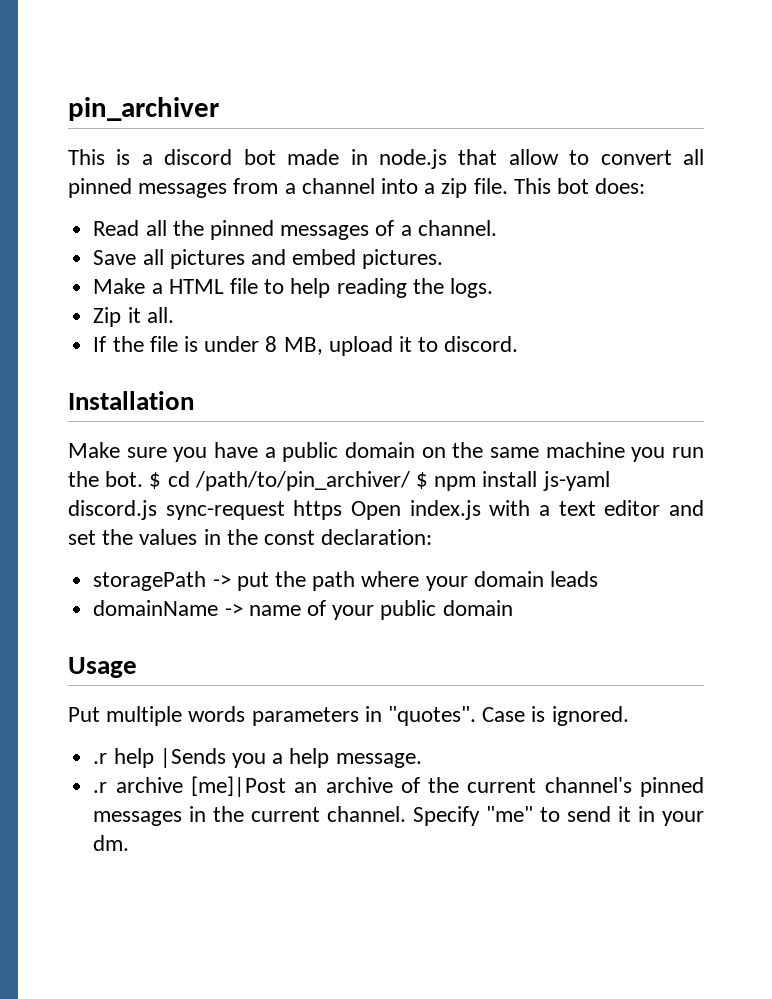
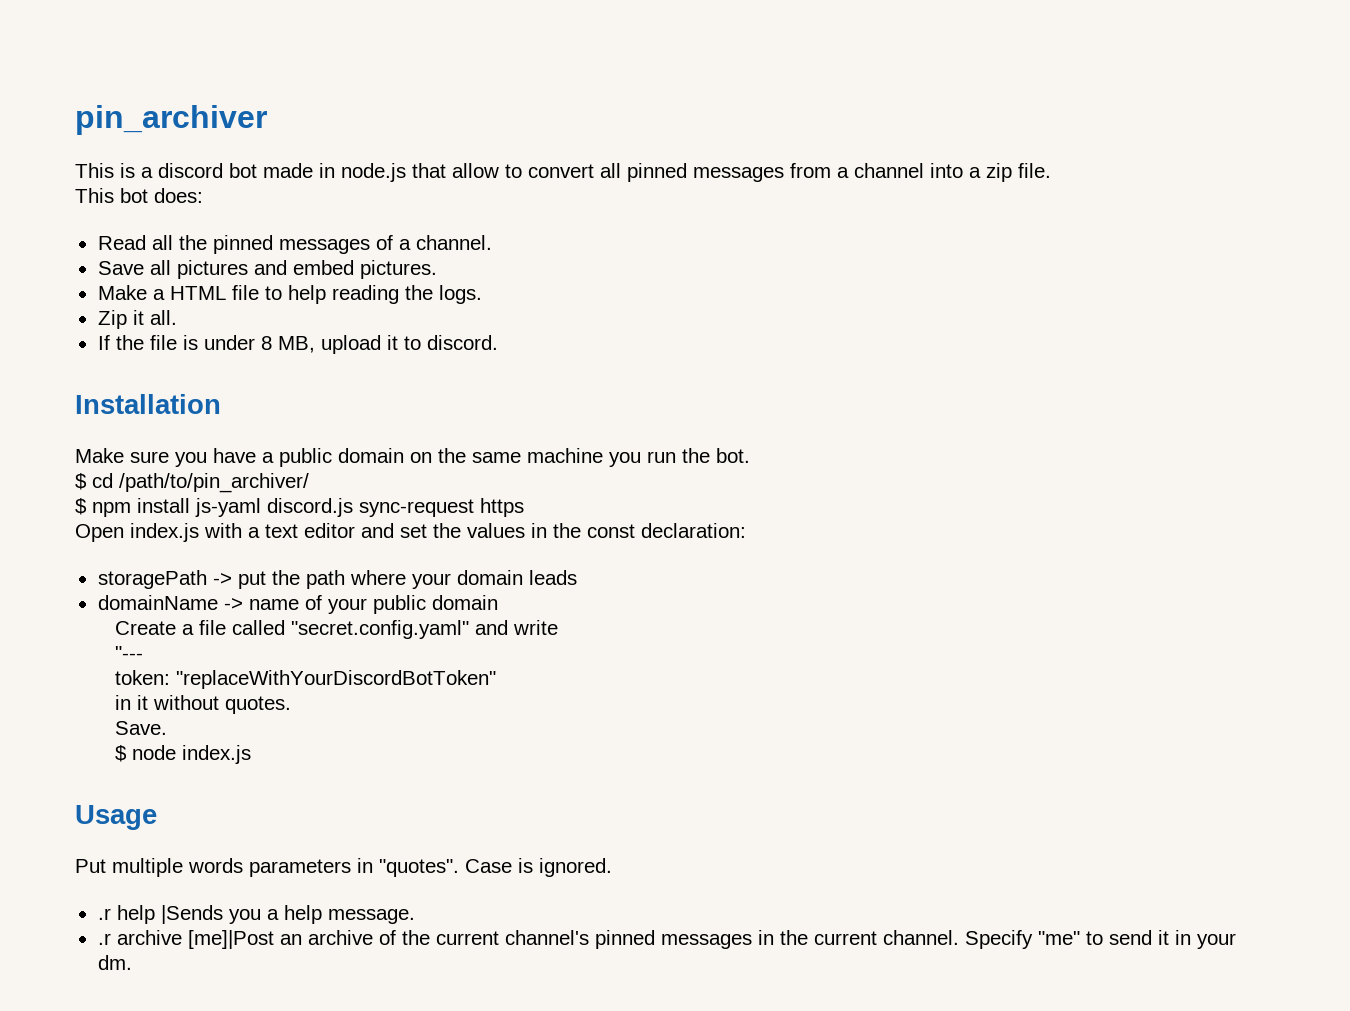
- This is a discord bot made in node.js that allow to convert all pinned messages from a channel into a zip file. This bot does:
+ This is a discord bot made in node.js that allow to convert all pinned messages from a channel into a zip file.
+ This bot does:
- Make sure you have a public domain on the same machine you run the bot. $ cd /path/to/pin_archiver/ $ npm install js-yaml discord.js sync-request https Open index.js with a text editor and set the values in the const declaration:
+ Make sure you have a public domain on the same machine you run the bot.
+ $ cd /path/to/pin_archiver/
+ $ npm install js-yaml discord.js sync-request https
+ Open index.js with a text editor and set the values in the const declaration:
+ Create a file called "secret.config.yaml" and write
+ "---
+ token: "replaceWithYourDiscordBotToken"
+ in it without quotes.
+ Save.
+ $ node index.js

